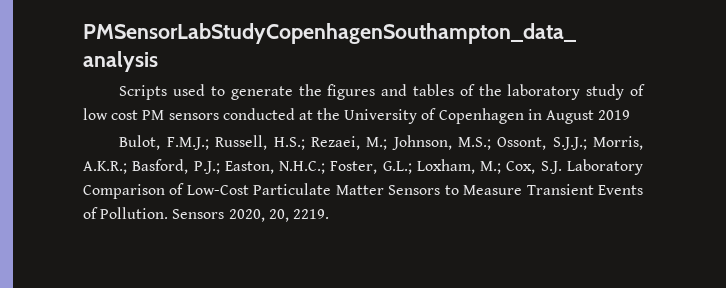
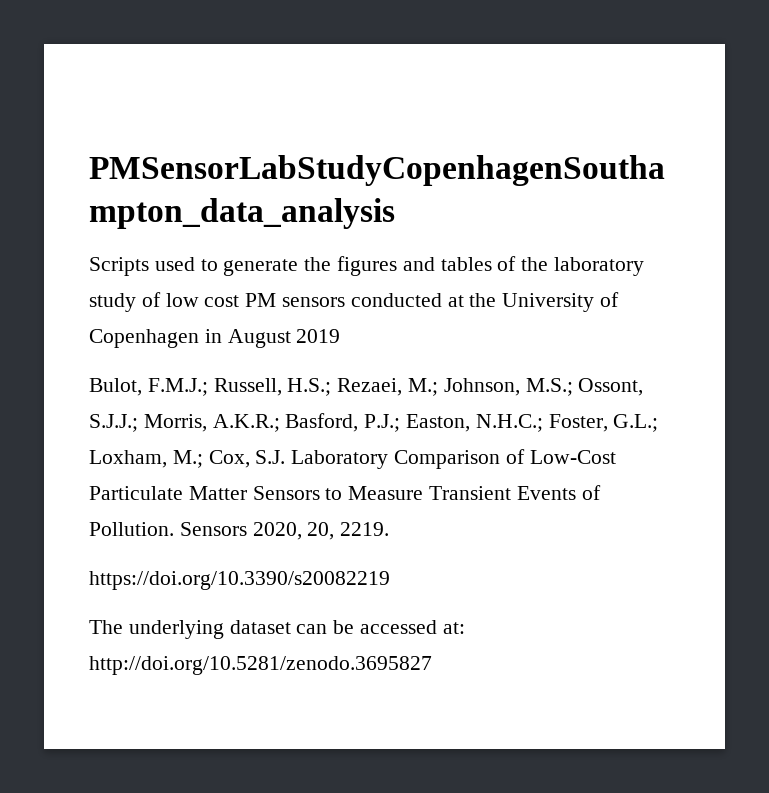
+ https://doi.org/10.3390/s20082219
+ The underlying dataset can be accessed at: http://doi.org/10.5281/zenodo.3695827

